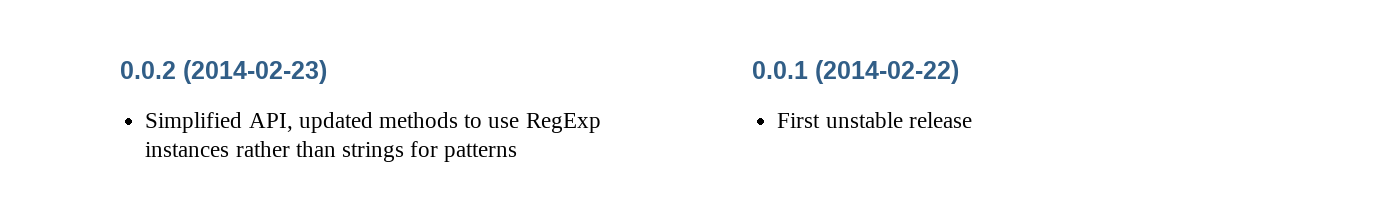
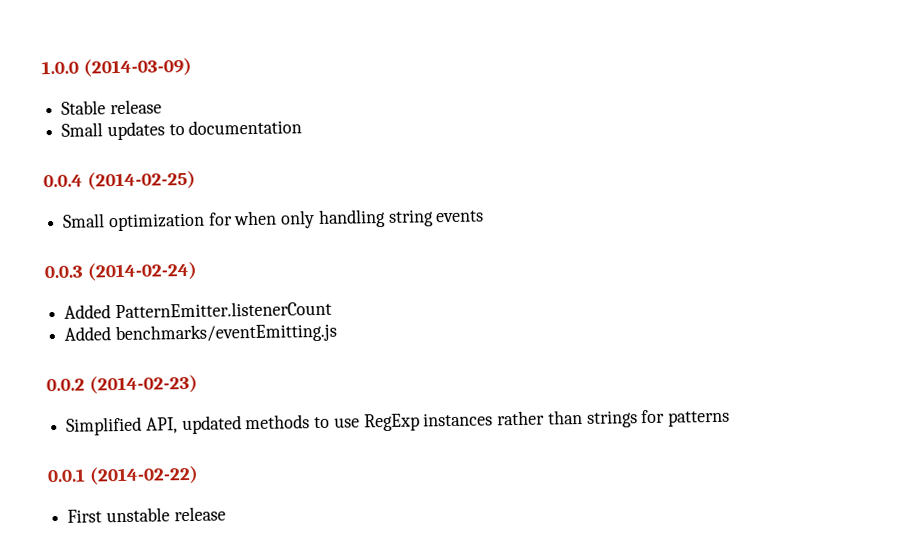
+ 1.0.0 (2014-03-09)
+ Stable release
+ Small updates to documentation
+ 0.0.4 (2014-02-25)
+ Small optimization for when only handling string events
+ 0.0.3 (2014-02-24)
+ Added PatternEmitter.listenerCount
+ Added benchmarks/eventEmitting.js

